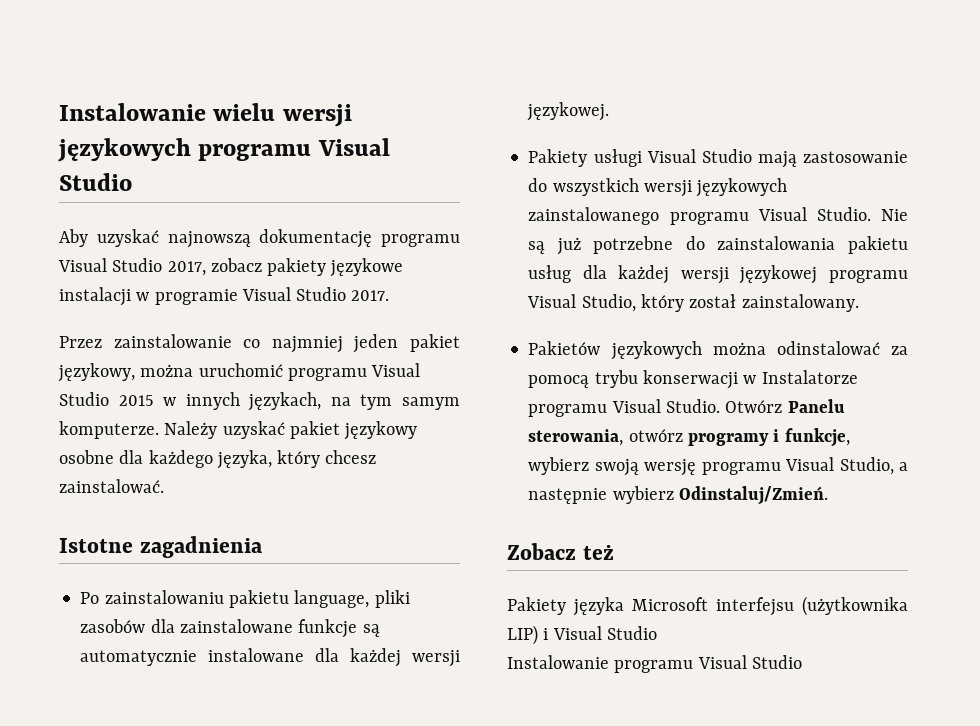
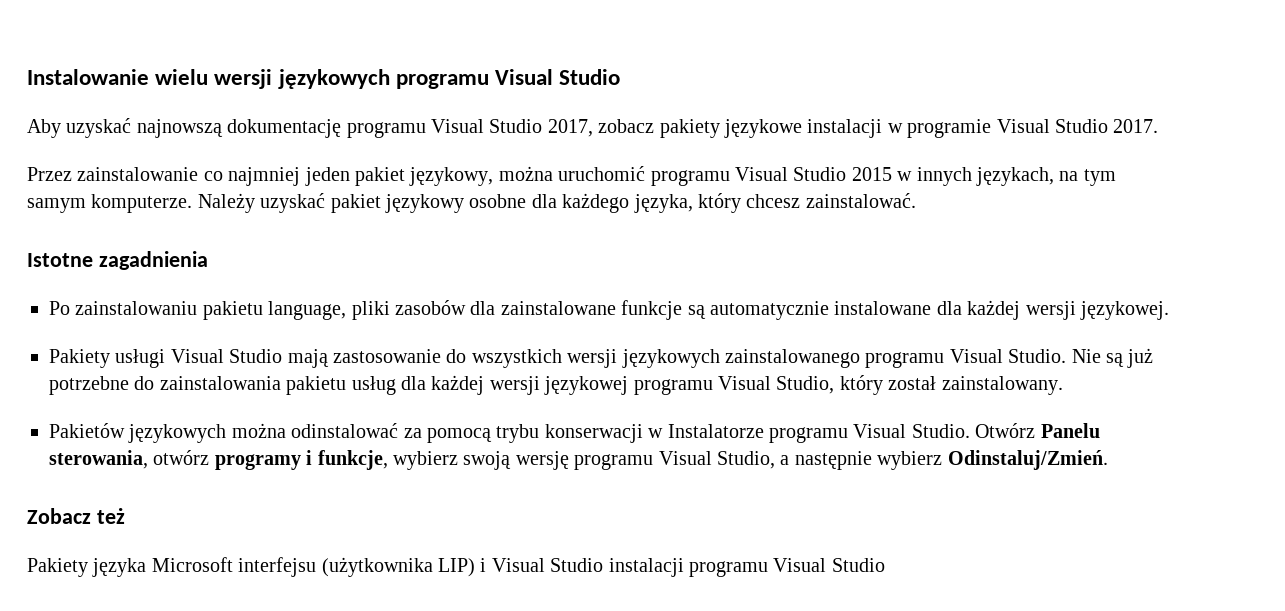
- Pakiety języka Microsoft interfejsu (użytkownika LIP) i Visual Studio
- Instalowanie programu Visual Studio
+ Pakiety języka Microsoft interfejsu (użytkownika LIP) i Visual Studio instalacji programu Visual Studio

